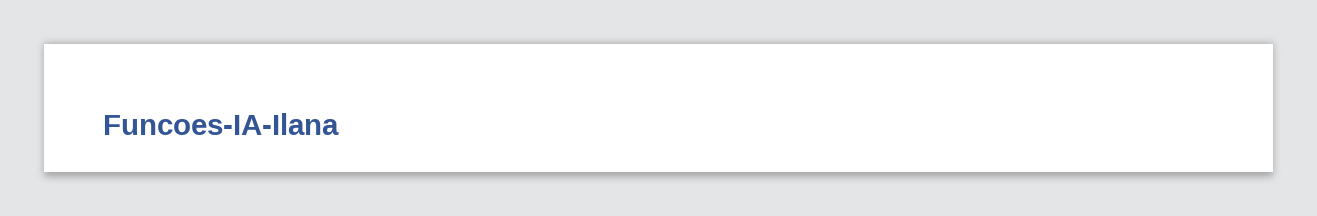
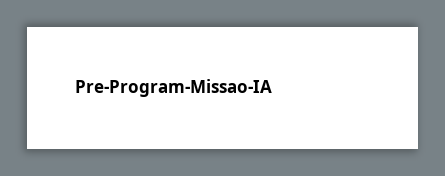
- Funcoes-IA-Ilana
+ Pre-Program-Missao-IA

